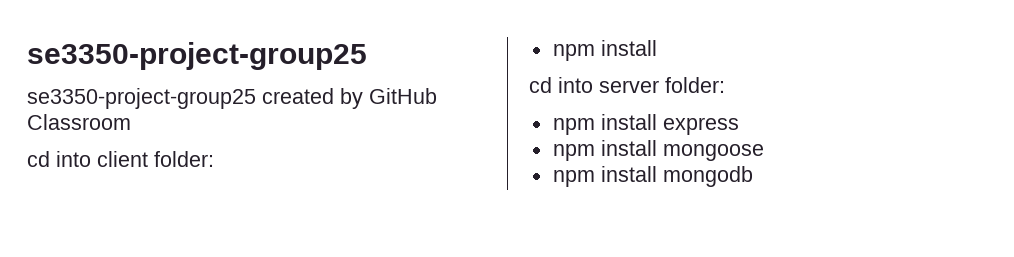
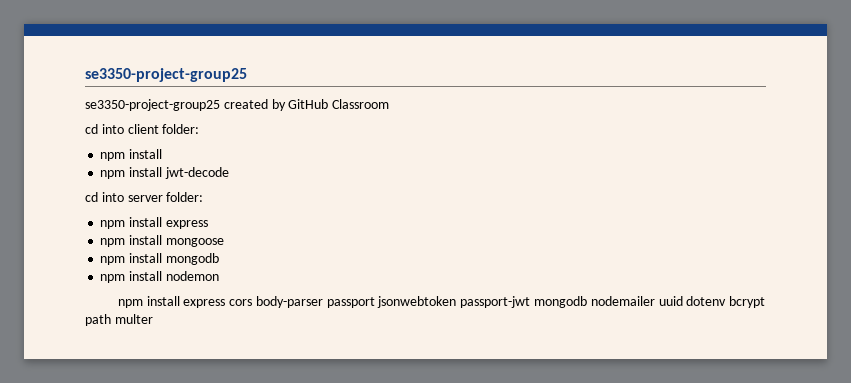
+ npm install jwt-decode
+ npm install nodemon
+ npm install express cors body-parser passport jsonwebtoken passport-jwt mongodb nodemailer uuid dotenv bcrypt path multer

